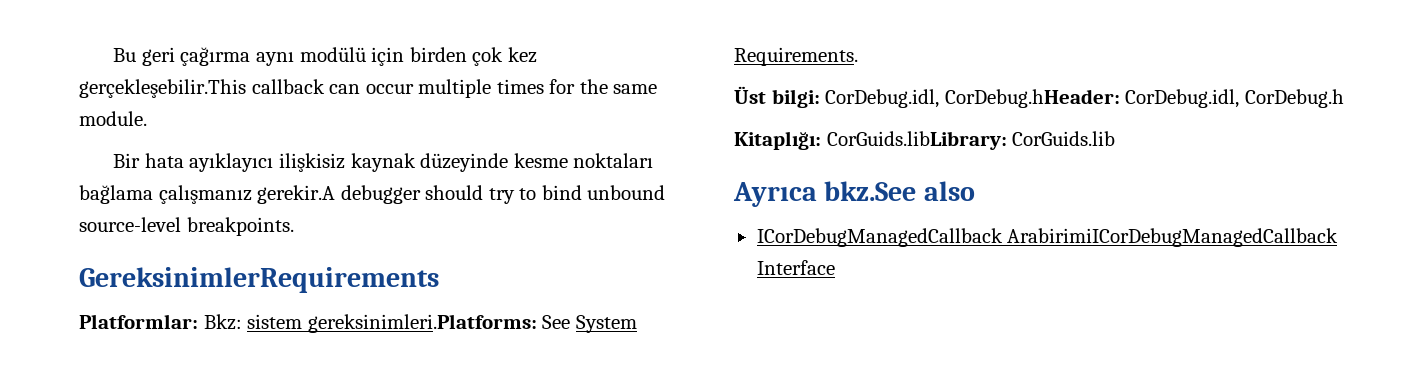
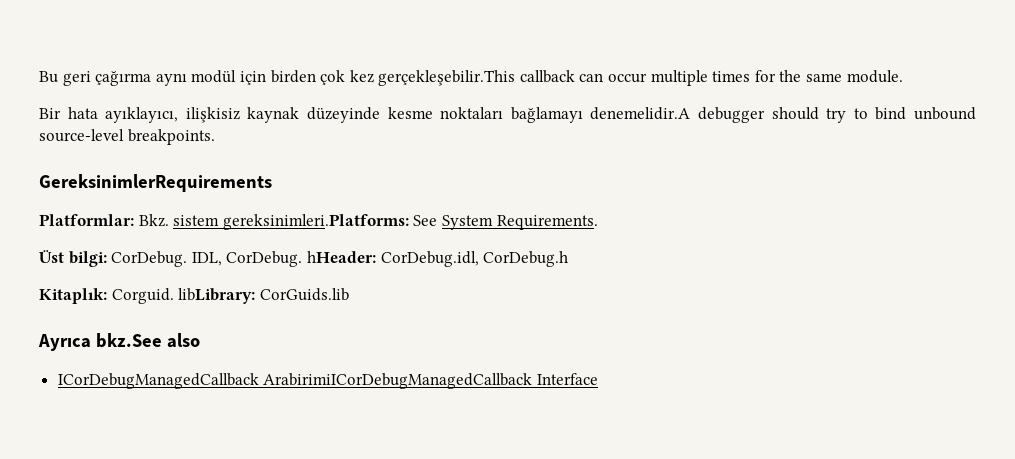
- Bu geri çağırma aynı modülü için birden çok kez gerçekleşebilir.This callback can occur multiple times for the same module.
+ Bu geri çağırma aynı modül için birden çok kez gerçekleşebilir.This callback can occur multiple times for the same module.
- Bir hata ayıklayıcı ilişkisiz kaynak düzeyinde kesme noktaları bağlama çalışmanız gerekir.A debugger should try to bind unbound source-level breakpoints.
+ Bir hata ayıklayıcı, ilişkisiz kaynak düzeyinde kesme noktaları bağlamayı denemelidir.A debugger should try to bind unbound source-level breakpoints.
- Platformlar: Bkz: sistem gereksinimleri.Platforms: See System Requirements.
+ Platformlar: Bkz. sistem gereksinimleri.Platforms: See System Requirements.
- Üst bilgi: CorDebug.idl, CorDebug.hHeader: CorDebug.idl, CorDebug.h
+ Üst bilgi: CorDebug. IDL, CorDebug. hHeader: CorDebug.idl, CorDebug.h
- Kitaplığı: CorGuids.libLibrary: CorGuids.lib
+ Kitaplık: Corguid. libLibrary: CorGuids.lib

